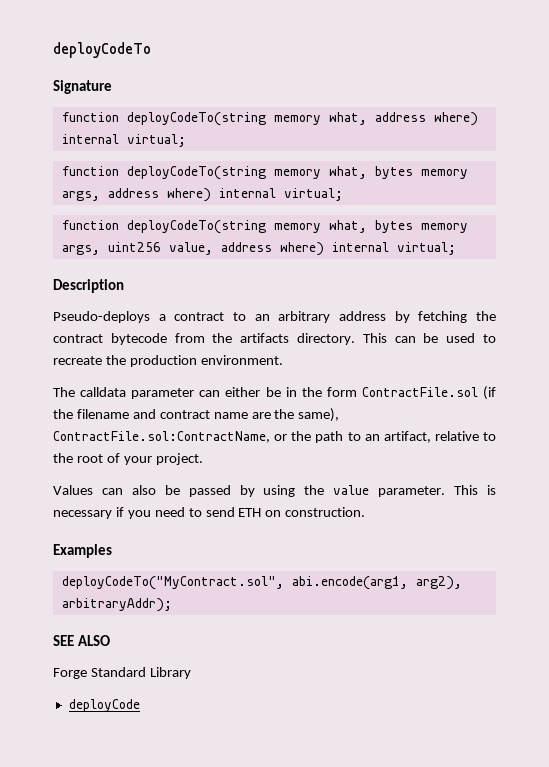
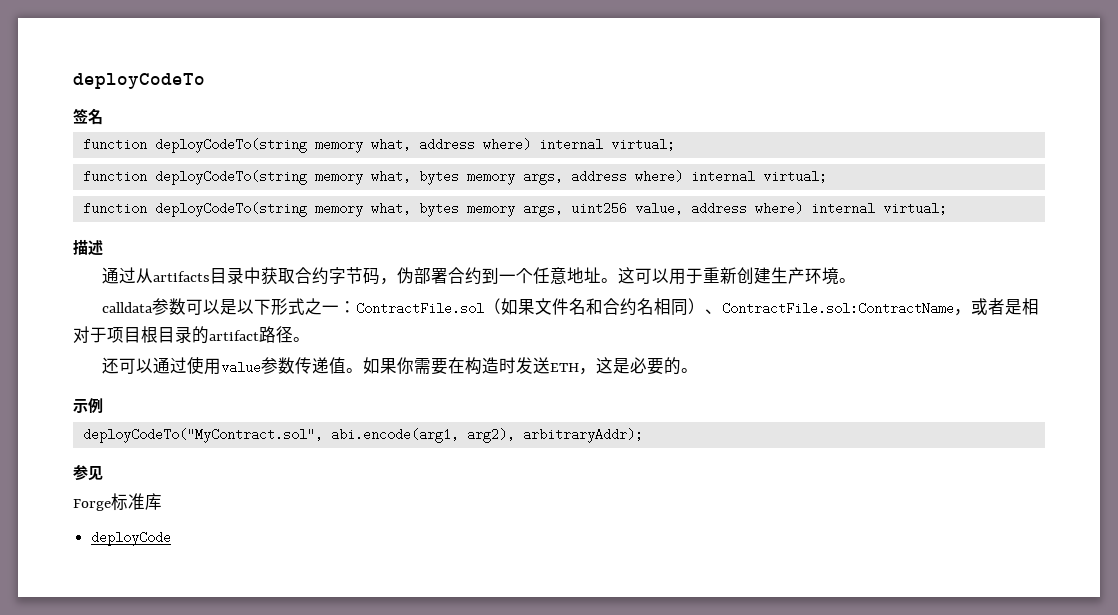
- Signature
+ 签名
- Description
- Pseudo-deploys a contract to an arbitrary address by fetching the contract bytecode from the artifacts directory. This can be used to recreate the production environment.
- The calldata parameter can either be in the form ContractFile.sol (if the filename and contract name are the same), ContractFile.sol:ContractName, or the path to an artifact, relative to the root of your project.
- Values can also be passed by using the value parameter. This is necessary if you need to send ETH on construction.
- Examples
+ 描述
+ 通过从artifacts目录中获取合约字节码，伪部署合约到一个任意地址。这可以用于重新创建生产环境。
+ calldata参数可以是以下形式之一：ContractFile.sol（如果文件名和合约名相同）、ContractFile.sol:ContractName，或者是相对于项目根目录的artifact路径。
+ 还可以通过使用value参数传递值。如果你需要在构造时发送ETH，这是必要的。
+ 示例
- SEE ALSO
+ 参见
- Forge Standard Library
+ Forge标准库

